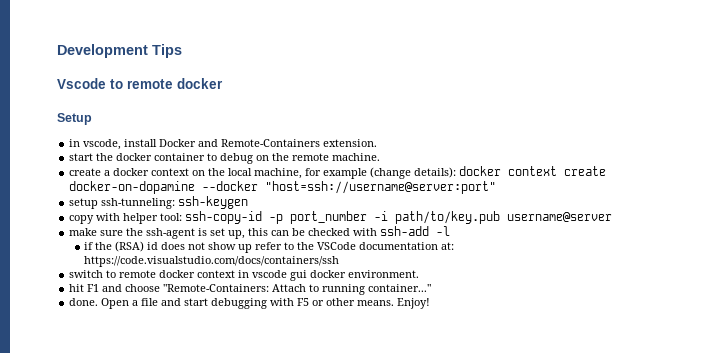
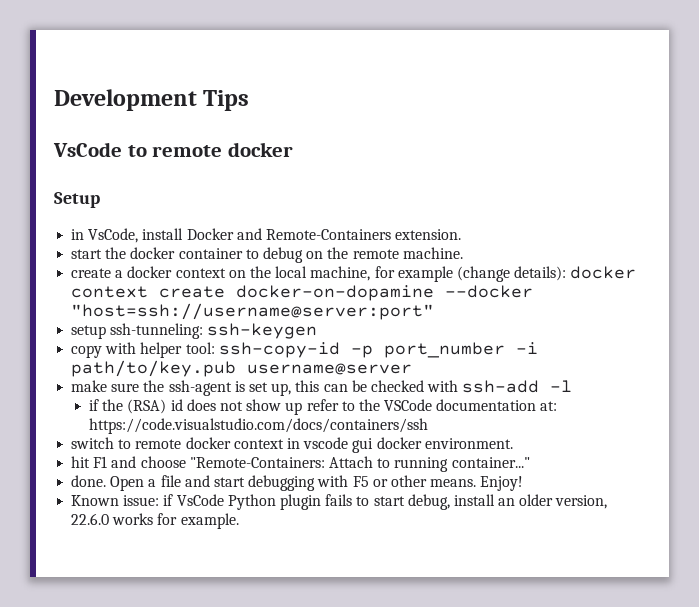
- Vscode to remote docker
+ VsCode to remote docker
- in vscode, install Docker and Remote-Containers extension.
+ in VsCode, install Docker and Remote-Containers extension.
+ Known issue: if VsCode Python plugin fails to start debug, install an older version, 22.6.0 works for example.

